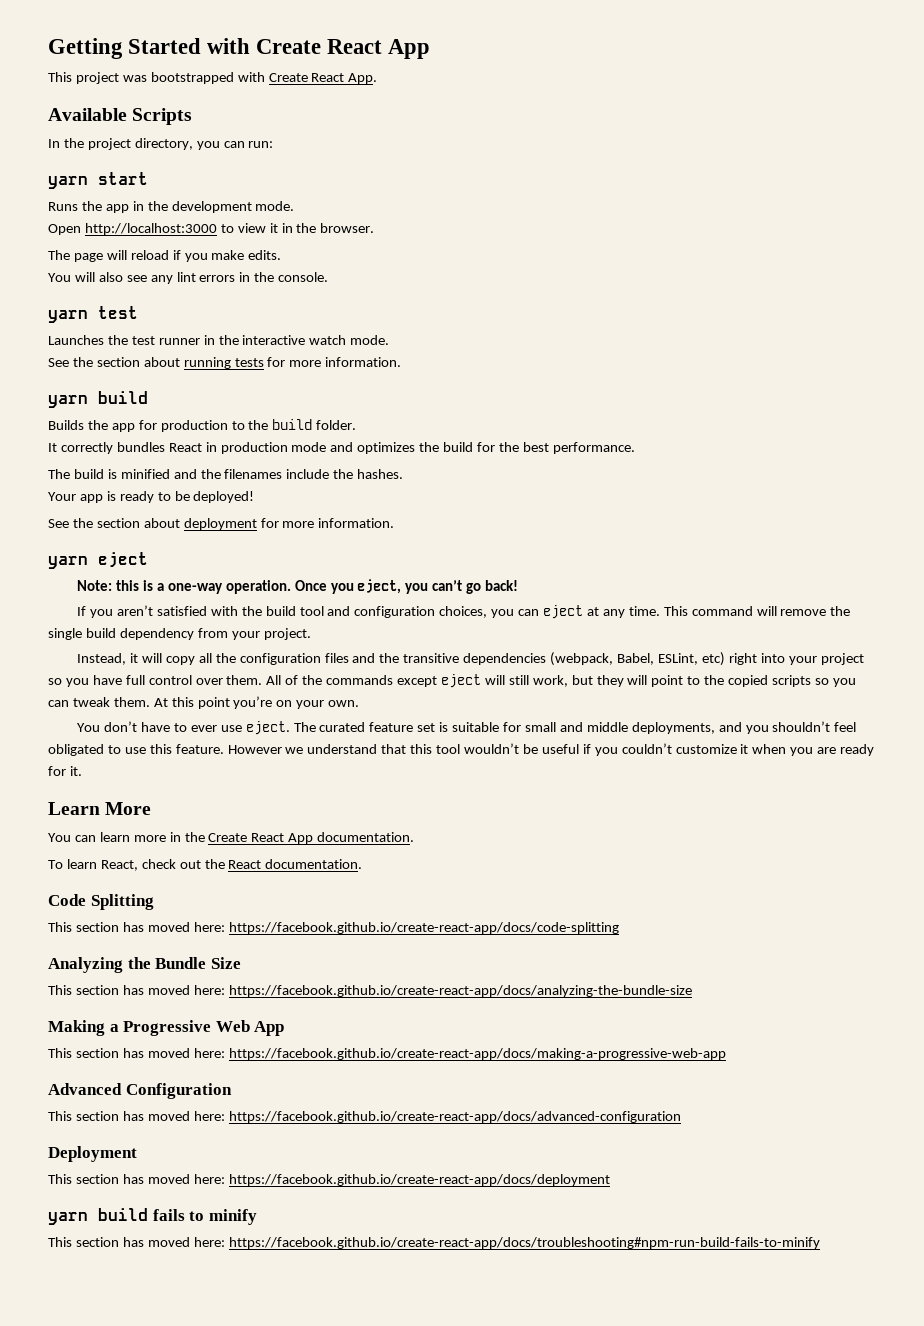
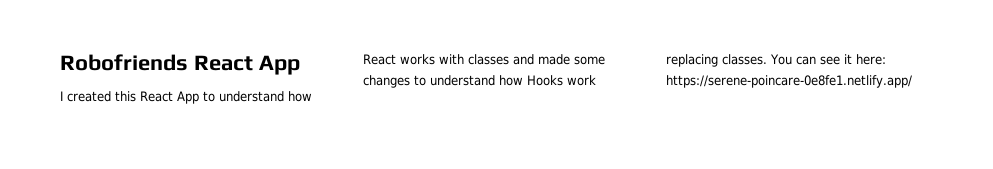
- Getting Started with Create React App
- This project was bootstrapped with Create React App.
- Available Scripts
- In the project directory, you can run:
- yarn start
- Runs the app in the development mode.
- Open http://localhost:3000 to view it in the browser.
- The page will reload if you make edits.
- You will also see any lint errors in the console.
- yarn test
- Launches the test runner in the interactive watch mode.
- See the section about running tests for more information.
- yarn build
- Builds the app for production to the build folder.
- It correctly bundles React in production mode and optimizes the build for the best performance.
- The build is minified and the filenames include the hashes.
- Your app is ready to be deployed!
- See the section about deployment for more information.
- yarn eject
- Note: this is a one-way operation. Once you eject, you can’t go back!
- If you aren’t satisfied with the build tool and configuration choices, you can eject at any time. This command will remove the single build dependency from your project.
- Instead, it will copy all the configuration files and the transitive dependencies (webpack, Babel, ESLint, etc) right into your project so you have full control over them. All of the commands except eject will still work, but they will point to the copied scripts so you can tweak them. At this point you’re on your own.
- You don’t have to ever use eject. The curated feature set is suitable for small and middle deployments, and you shouldn’t feel obligated to use this feature. However we understand that this tool wouldn’t be useful if you couldn’t customize it when you are ready for it.
- Learn More
- You can learn more in the Create React App documentation.
- To learn React, check out the React documentation.
- Code Splitting
- This section has moved here: https://facebook.github.io/create-react-app/docs/code-splitting
- Analyzing the Bundle Size
- This section has moved here: https://facebook.github.io/create-react-app/docs/analyzing-the-bundle-size
- Making a Progressive Web App
- This section has moved here: https://facebook.github.io/create-react-app/docs/making-a-progressive-web-app
- Advanced Configuration
- This section has moved here: https://facebook.github.io/create-react-app/docs/advanced-configuration
- Deployment
- This section has moved here: https://facebook.github.io/create-react-app/docs/deployment
- yarn build fails to minify
- This section has moved here: https://facebook.github.io/create-react-app/docs/troubleshooting#npm-run-build-fails-to-minify
+ Robofriends React App
+ I created this React App to understand how React works with classes and made some changes to understand how Hooks work replacing classes. You can see it here: https://serene-poincare-0e8fe1.netlify.app/

